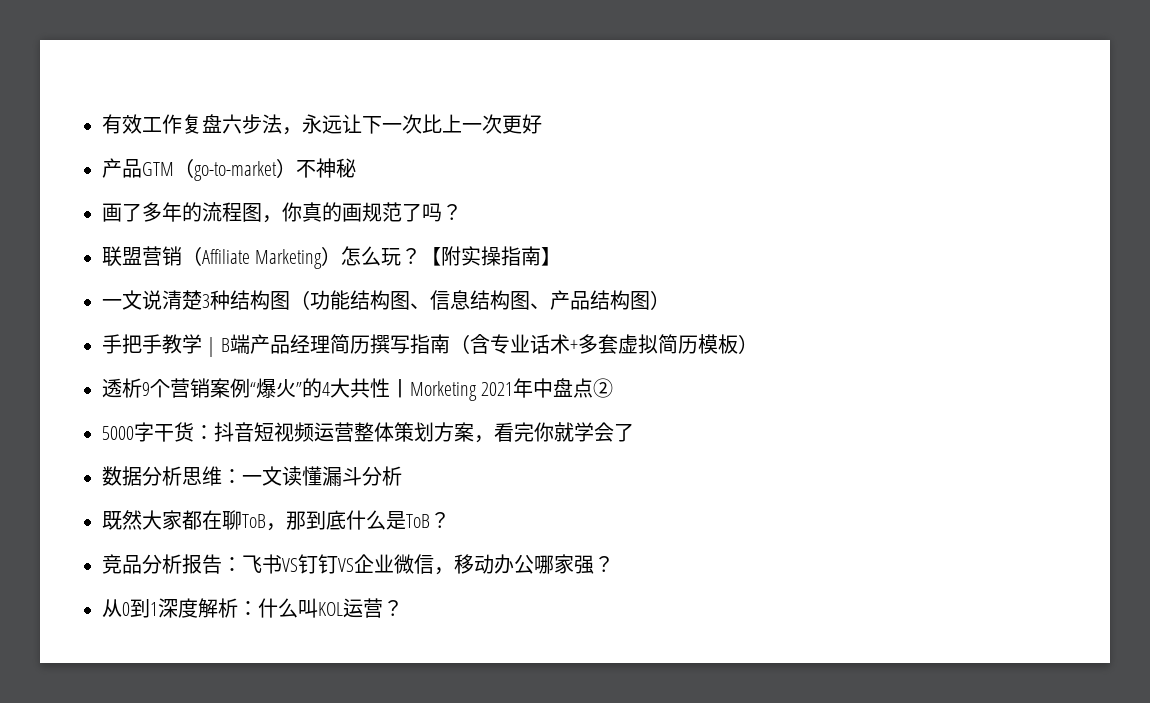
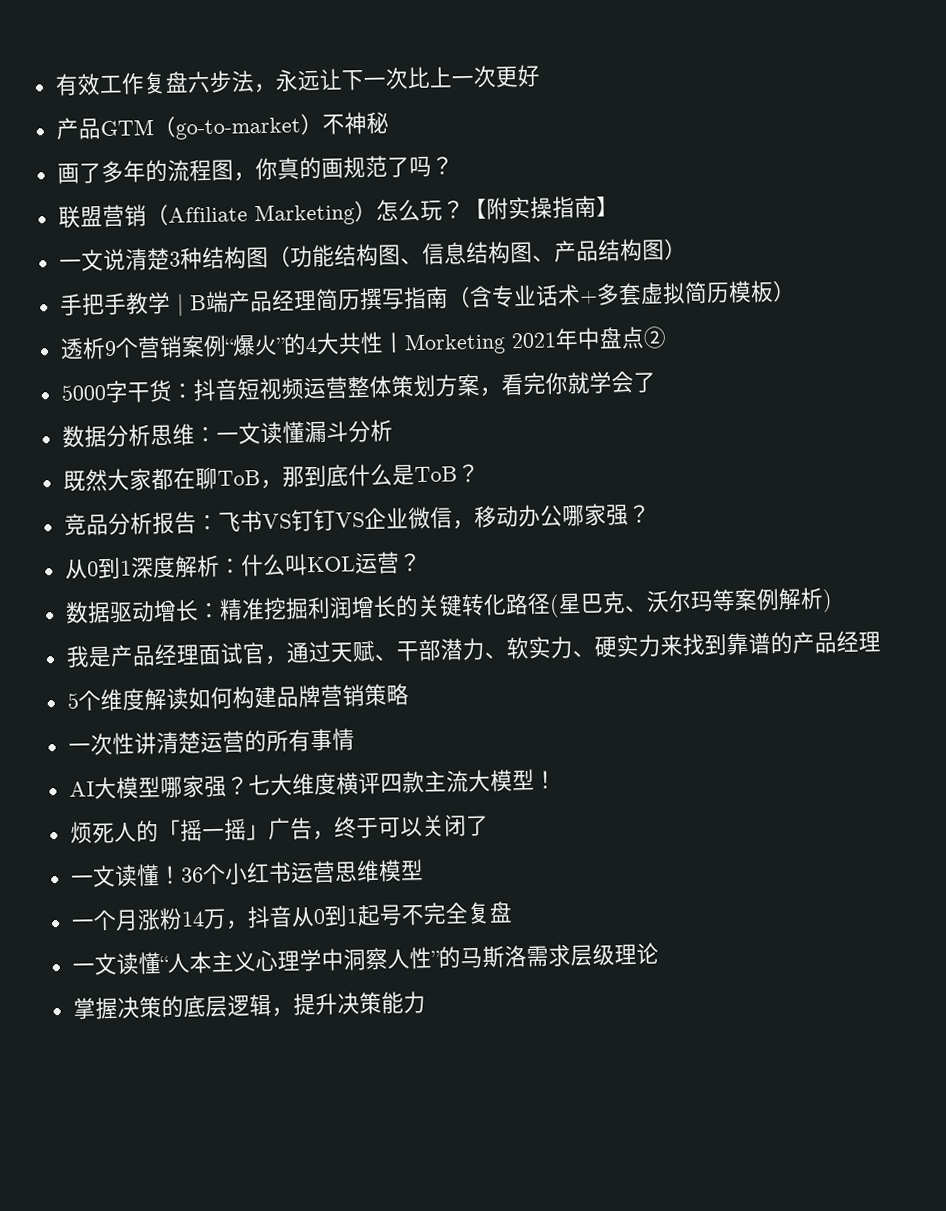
+ 数据驱动增长：精准挖掘利润增长的关键转化路径(星巴克、沃尔玛等案例解析)
+ 我是产品经理面试官，通过天赋、干部潜力、软实力、硬实力来找到靠谱的产品经理
+ 5个维度解读如何构建品牌营销策略
+ 一次性讲清楚运营的所有事情
+ AI大模型哪家强？七大维度横评四款主流大模型！
+ 烦死人的「摇一摇」广告，终于可以关闭了
+ 一文读懂！36个小红书运营思维模型
+ 一个月涨粉14万，抖音从0到1起号不完全复盘
+ 一文读懂“人本主义心理学中洞察人性”的马斯洛需求层级理论
+ 掌握决策的底层逻辑，提升决策能力

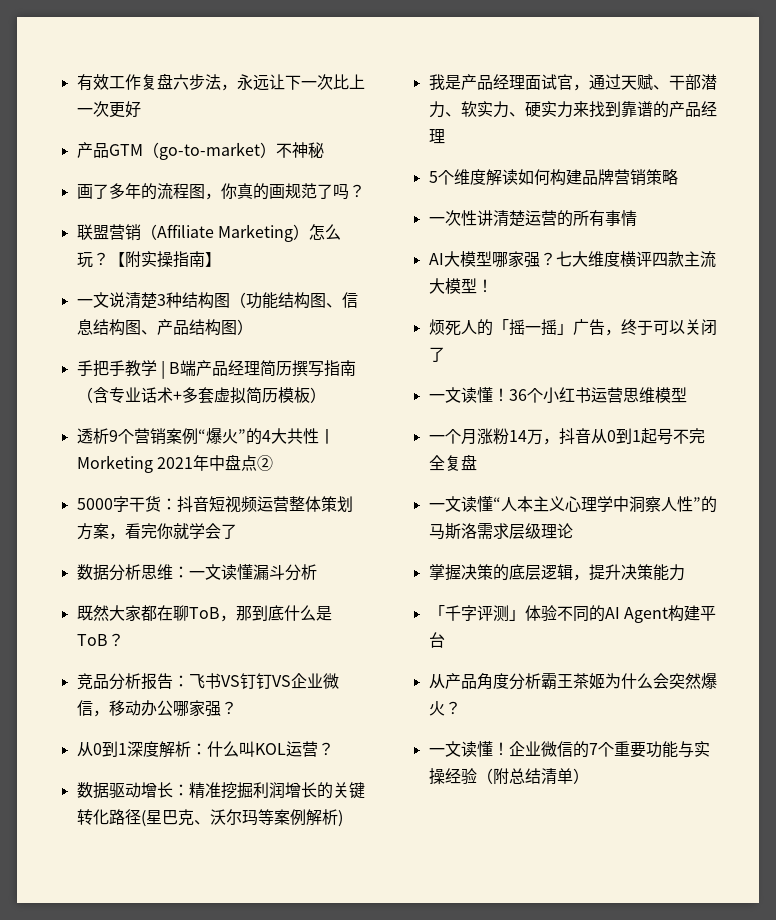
+ 「千字评测」体验不同的AI Agent构建平台
+ 从产品角度分析霸王茶姬为什么会突然爆火？
+ 一文读懂！企业微信的7个重要功能与实操经验（附总结清单）

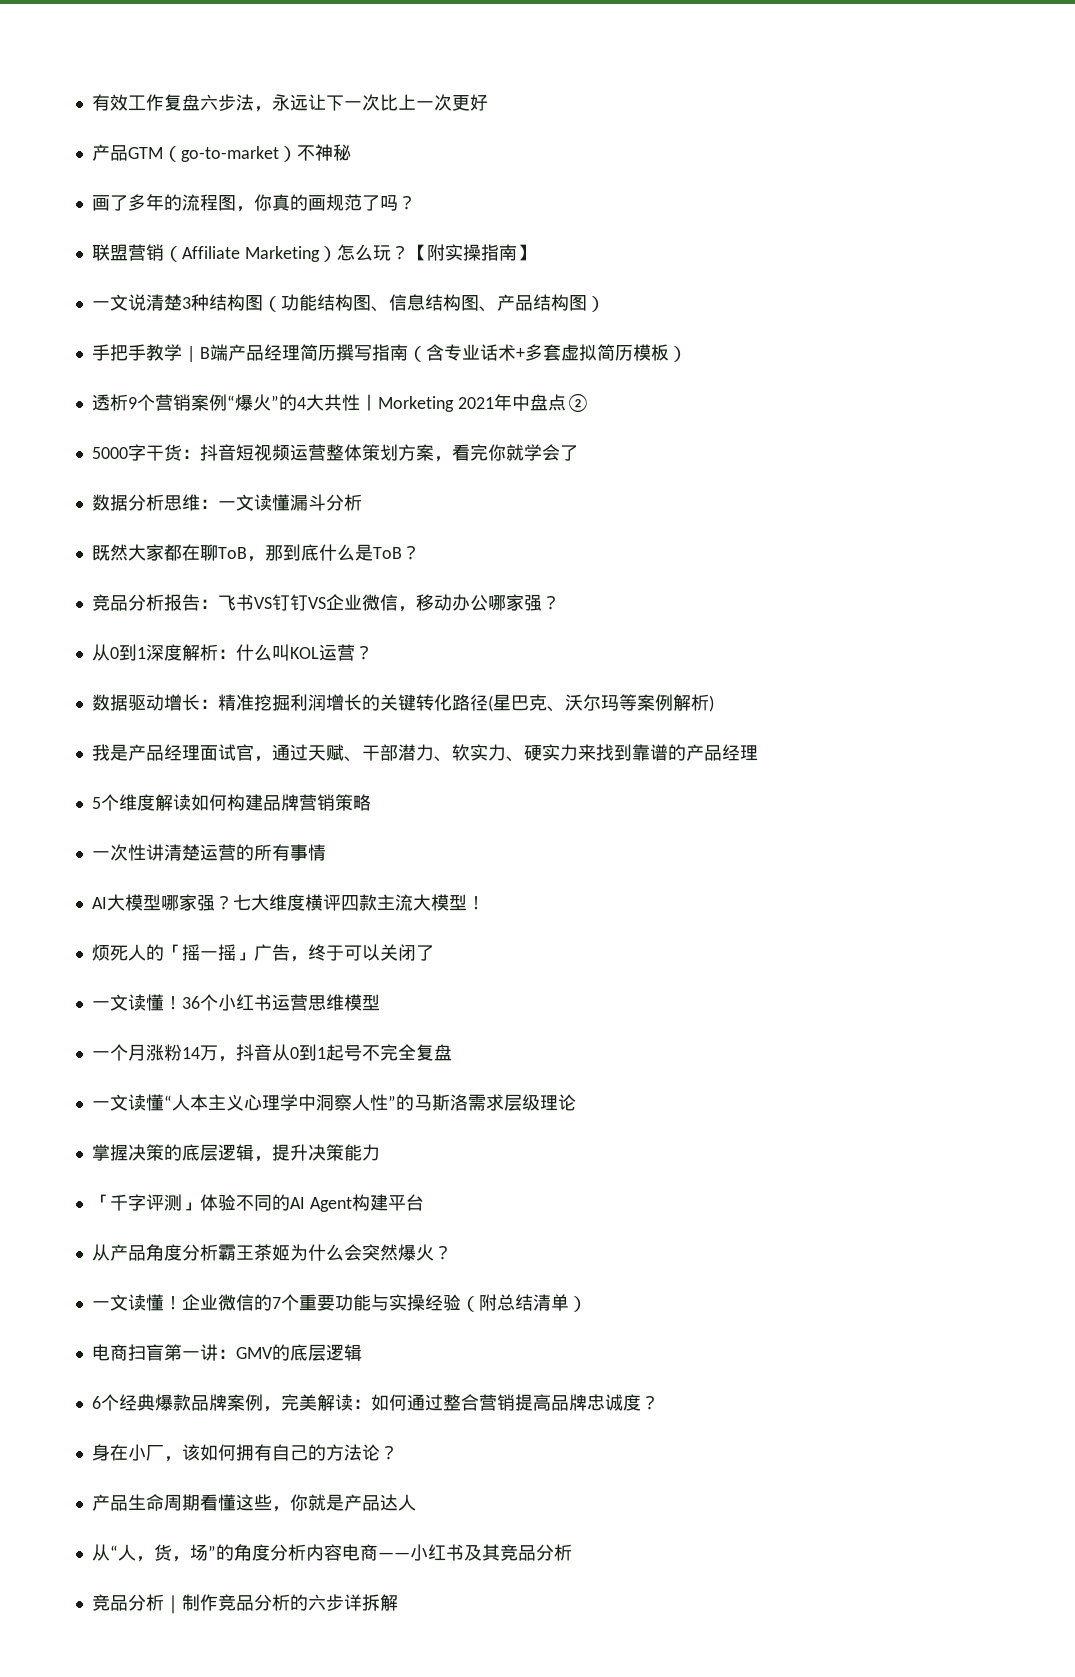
+ 电商扫盲第一讲：GMV的底层逻辑
+ 6个经典爆款品牌案例，完美解读：如何通过整合营销提高品牌忠诚度？
+ 身在小厂，该如何拥有自己的方法论？
+ 产品生命周期看懂这些，你就是产品达人
+ 从“人，货，场”的角度分析内容电商——小红书及其竞品分析
+ 竞品分析｜制作竞品分析的六步详拆解

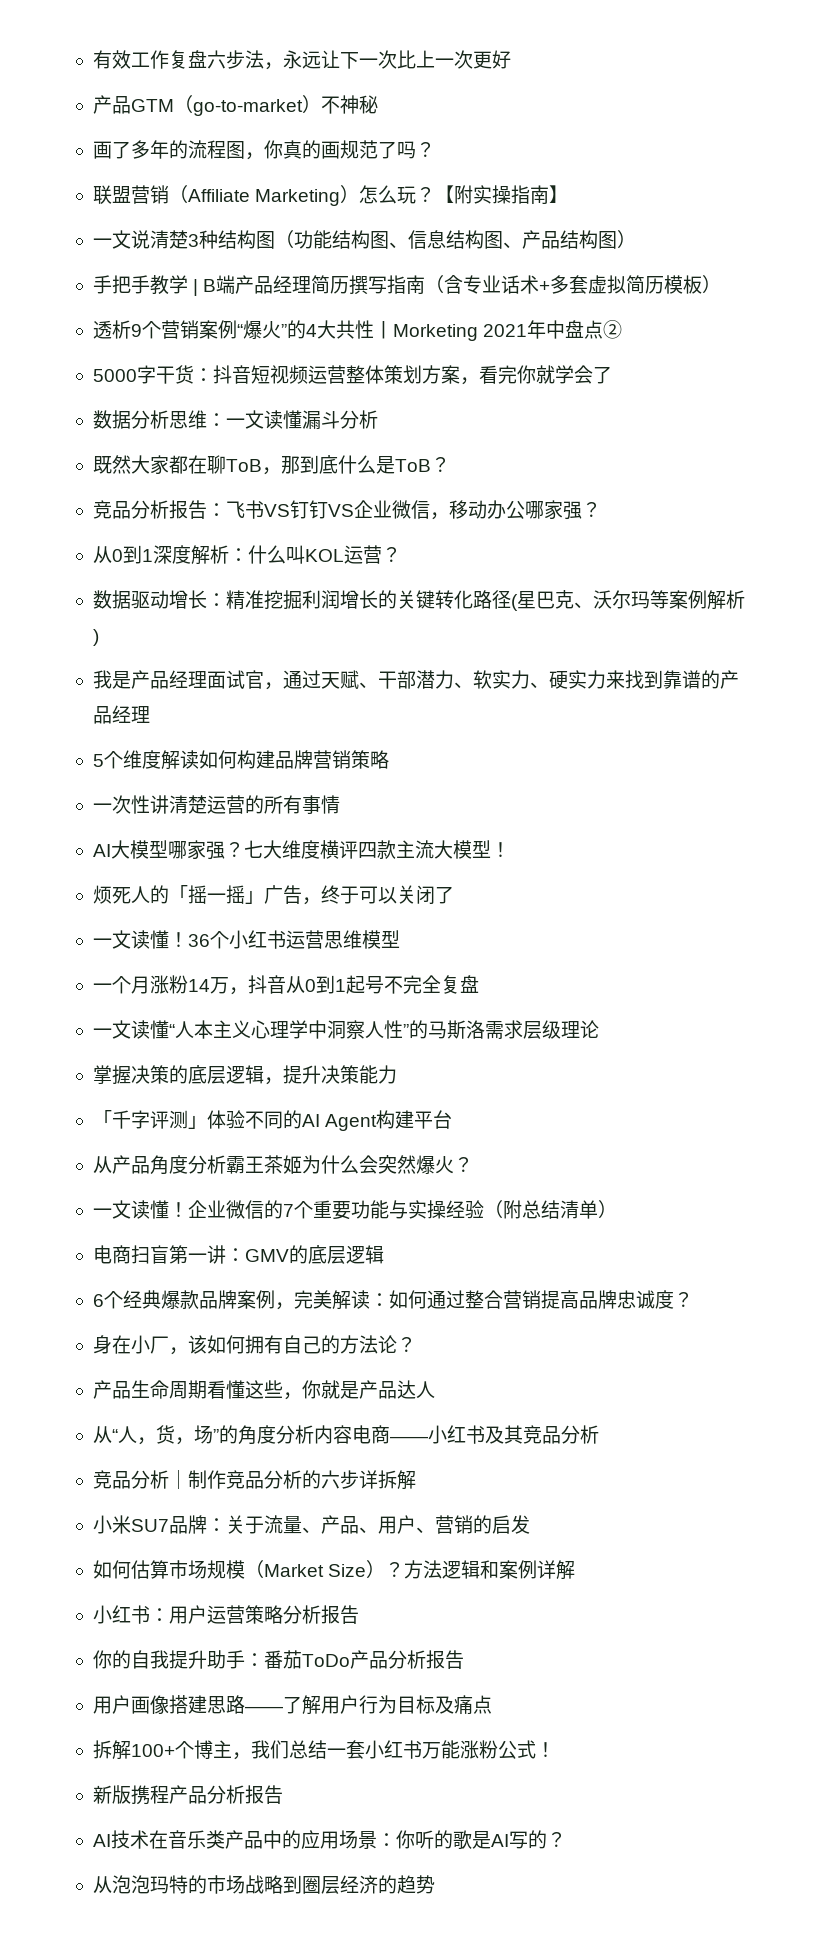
+ 小米SU7品牌：关于流量、产品、用户、营销的启发
+ 如何估算市场规模（Market Size）？方法逻辑和案例详解
+ 小红书：用户运营策略分析报告
+ 你的自我提升助手：番茄ToDo产品分析报告
+ 用户画像搭建思路——了解用户行为目标及痛点
+ 拆解100+个博主，我们总结一套小红书万能涨粉公式！
+ 新版携程产品分析报告
+ AI技术在音乐类产品中的应用场景：你听的歌是AI写的？
+ 从泡泡玛特的市场战略到圈层经济的趋势

